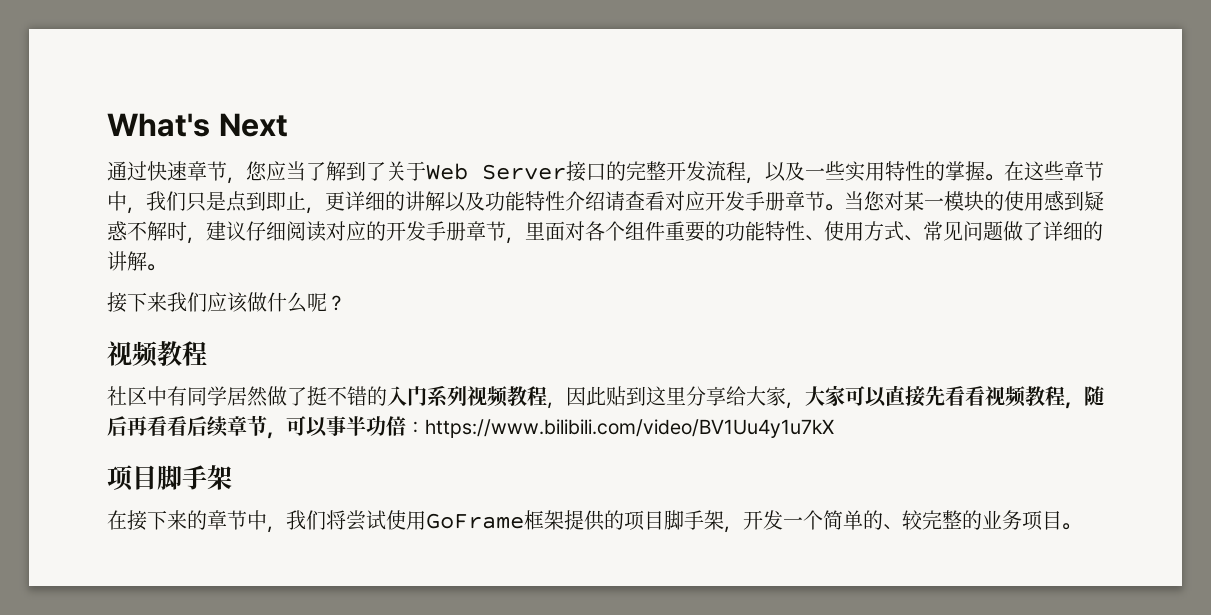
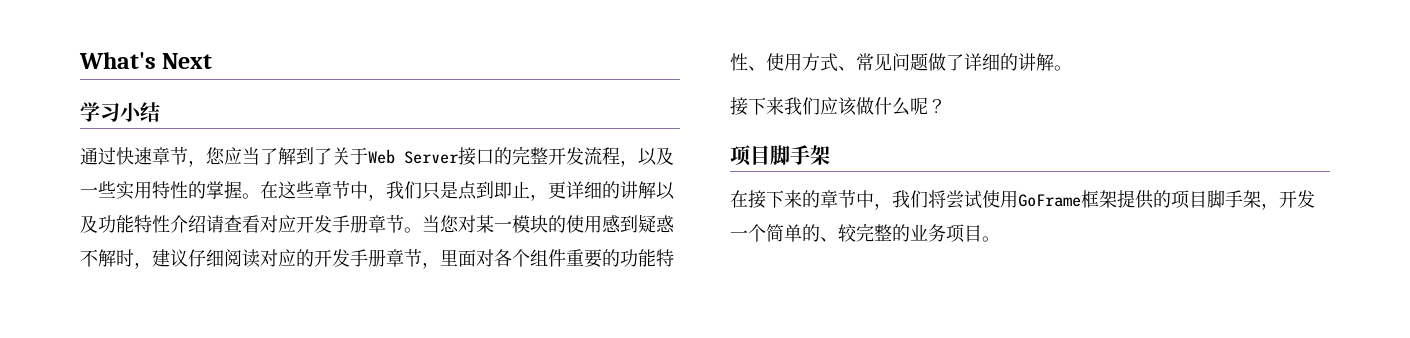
+ 学习小结
  接下来我们应该做什么呢？
- 视频教程
- 社区中有同学居然做了挺不错的入门系列视频教程，因此贴到这里分享给大家，大家可以直接先看看视频教程，随后再看看后续章节，可以事半功倍：https://www.bilibili.com/video/BV1Uu4y1u7kX

